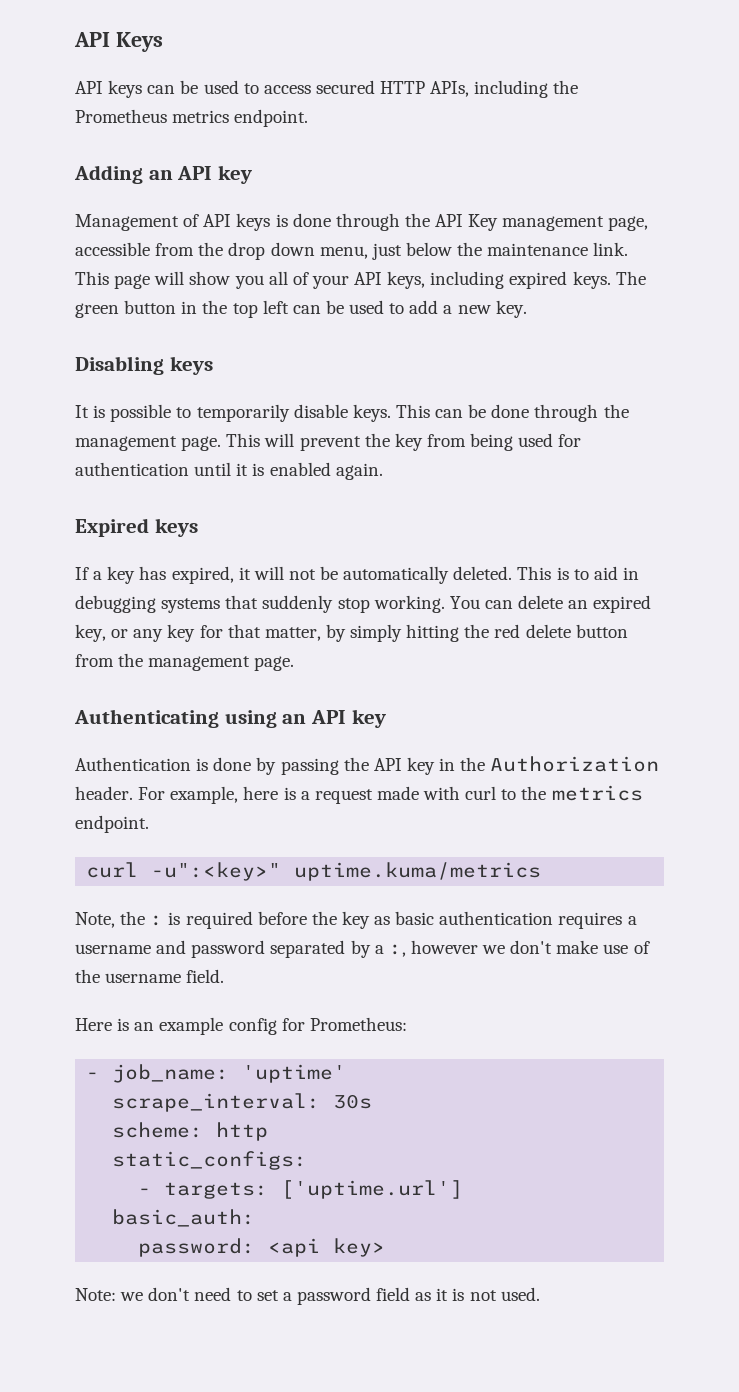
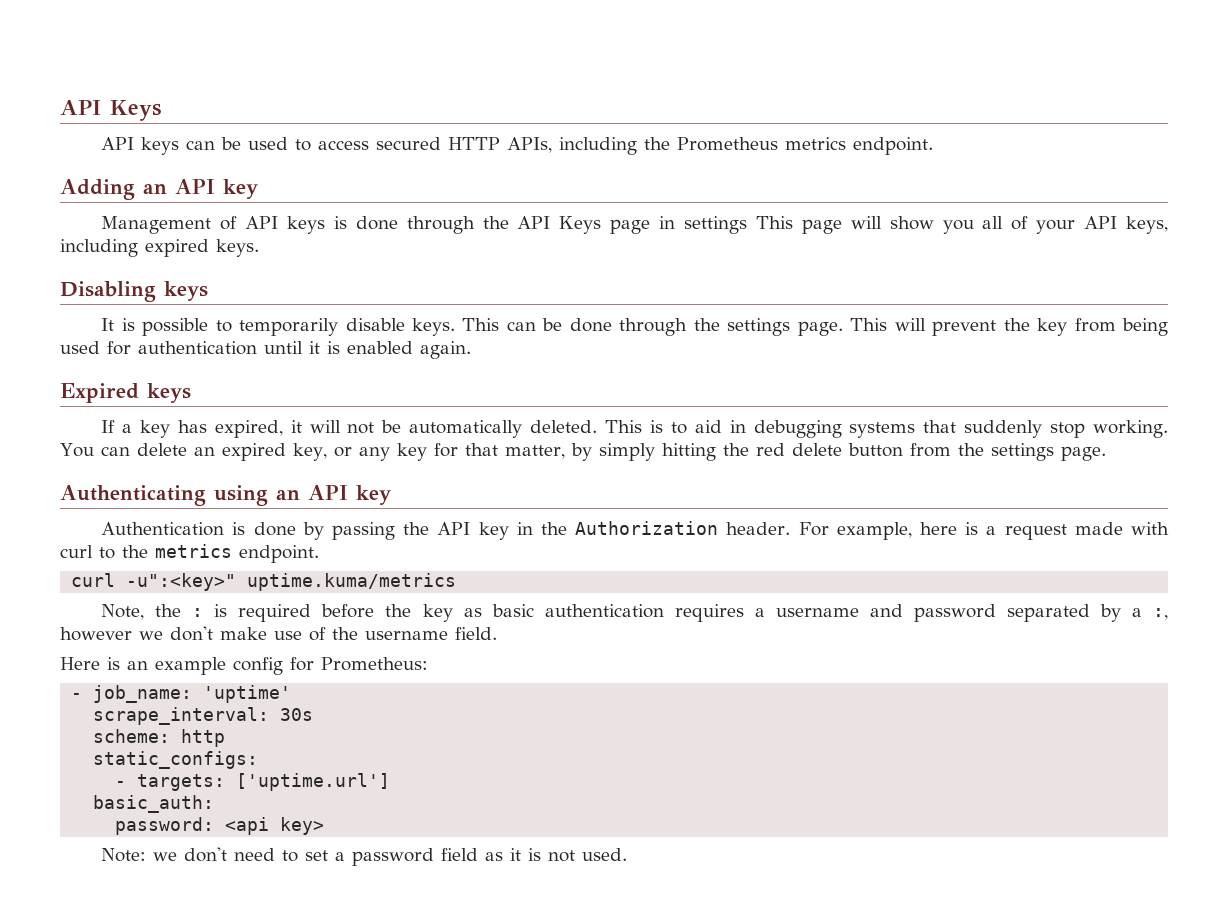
- Management of API keys is done through the API Key management page, accessible from the drop down menu, just below the maintenance link. This page will show you all of your API keys, including expired keys. The green button in the top left can be used to add a new key.
+ Management of API keys is done through the API Keys page in settings This page will show you all of your API keys, including expired keys.
- This can be done through the management page.
+ This can be done through the settings page.
- You can delete an expired key, or any key for that matter, by simply hitting the red delete button from the management page.
+ You can delete an expired key, or any key for that matter, by simply hitting the red delete button from the settings page.

